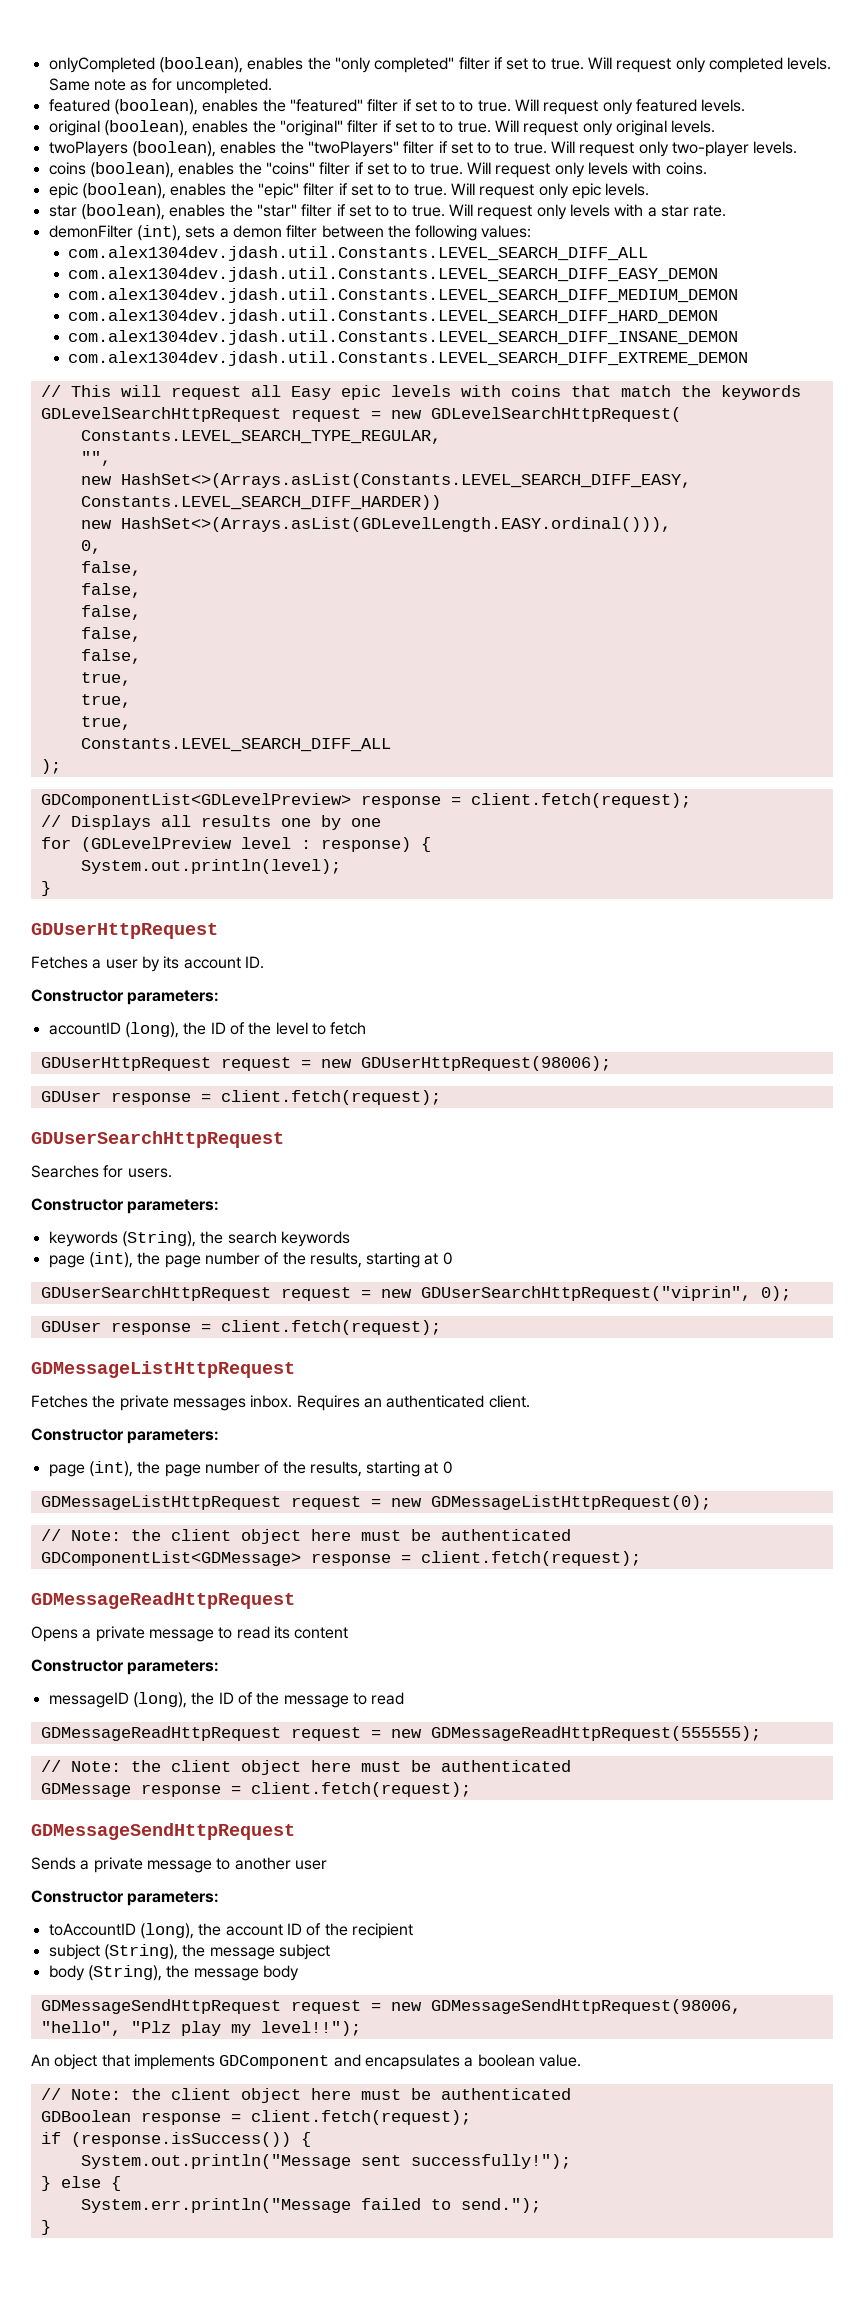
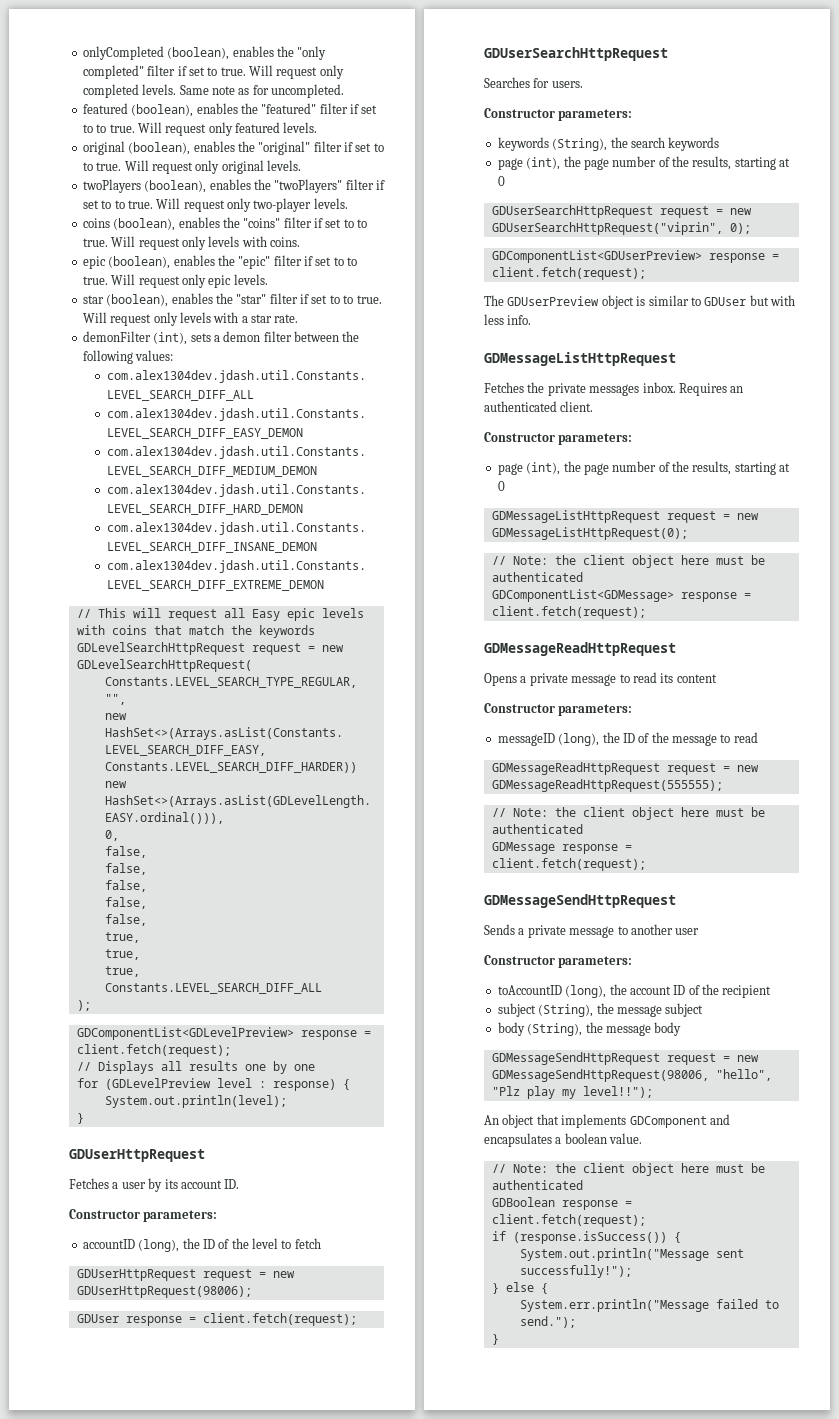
  GDUserSearchHttpRequest request = new GDUserSearchHttpRequest("viprin", 0);
- GDUser response = client.fetch(request);
+ GDComponentList<GDUserPreview> response = client.fetch(request);
+ The GDUserPreview object is similar to GDUser but with less info.

